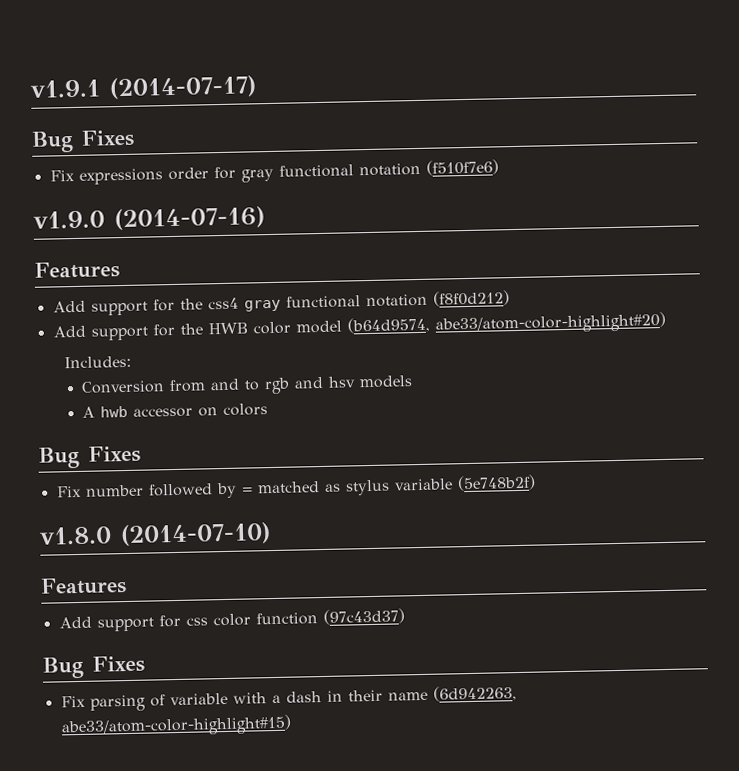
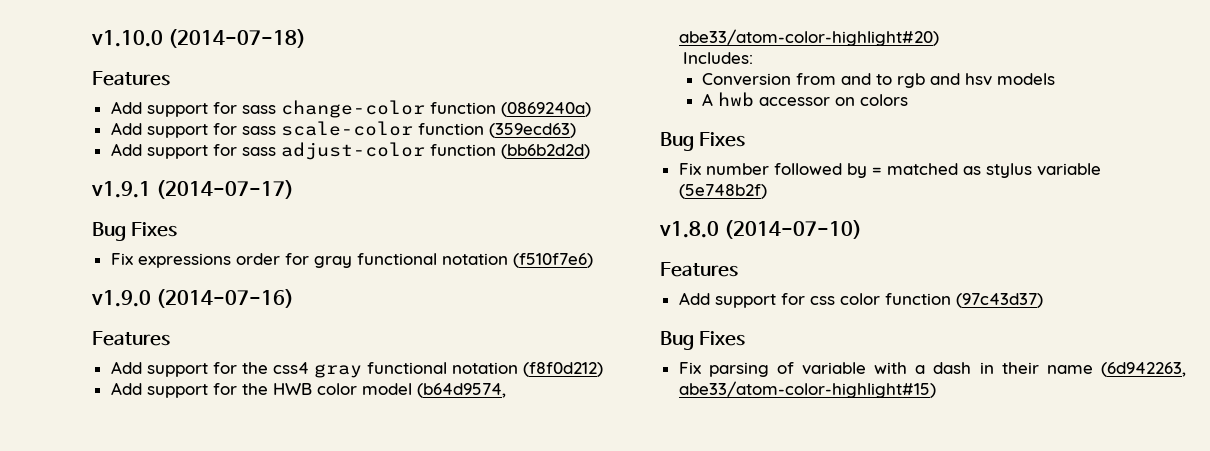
+ v1.10.0 (2014-07-18)
+ Features
+ Add support for sass change-color function (0869240a)
+ Add support for sass scale-color function (359ecd63)
+ Add support for sass adjust-color function (bb6b2d2d)

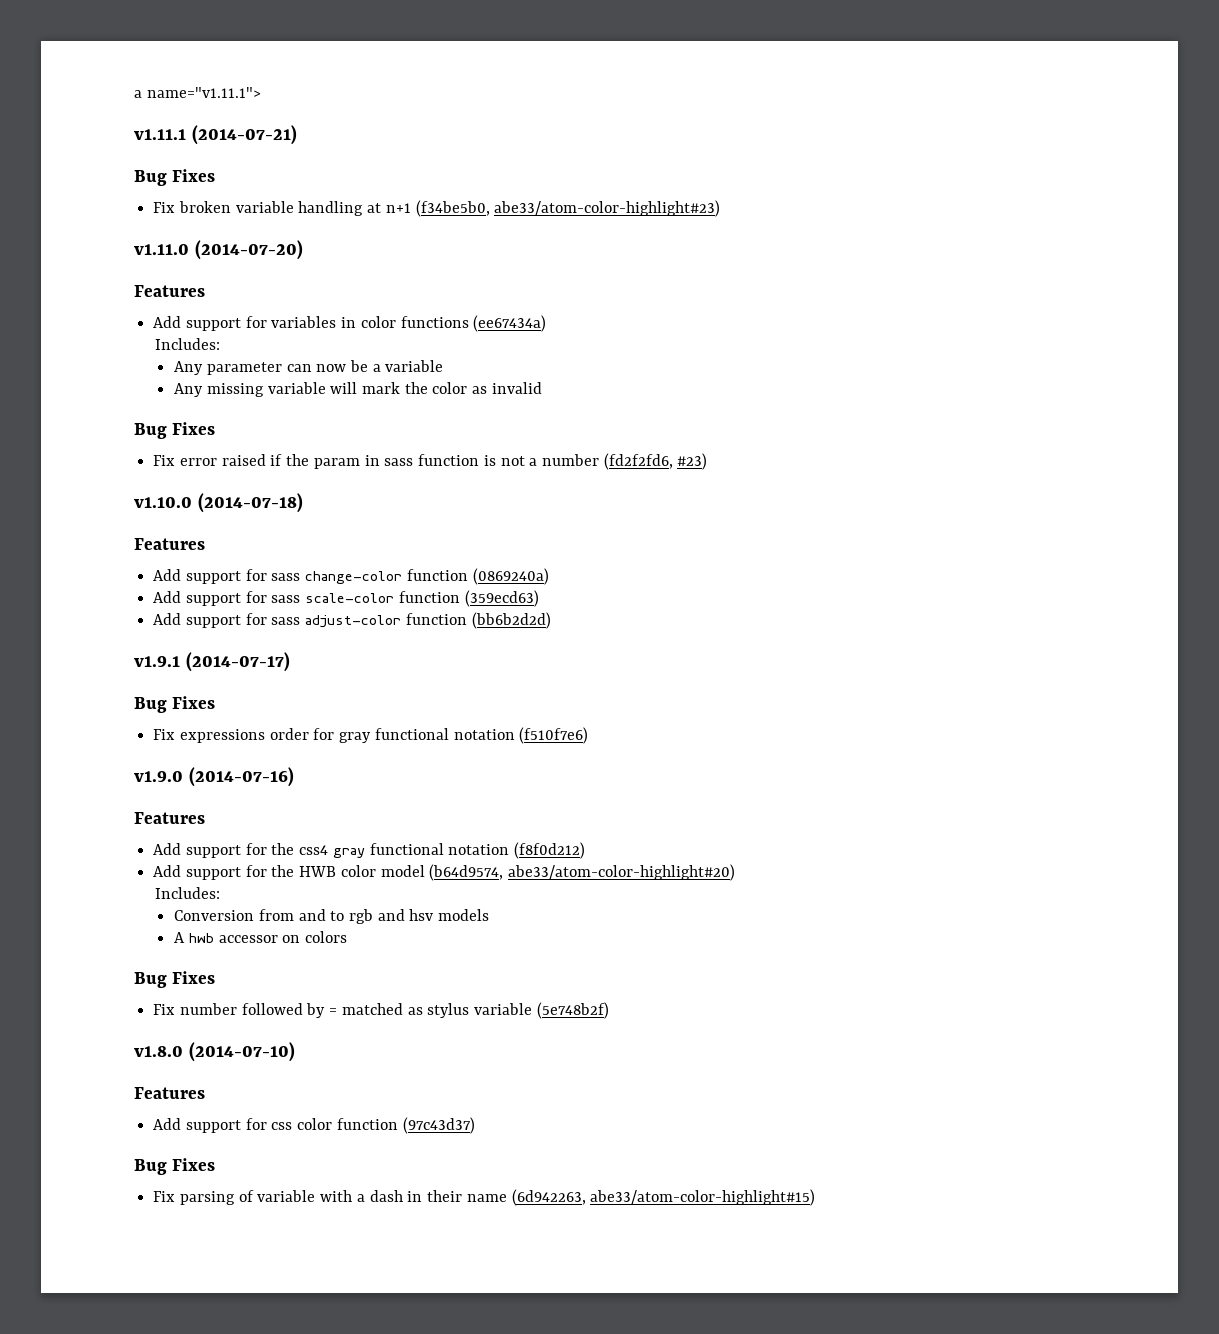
+ a name="v1.11.1">
+ v1.11.1 (2014-07-21)
+ Bug Fixes
+ Fix broken variable handling at n+1 (f34be5b0, abe33/atom-color-highlight#23)
+ v1.11.0 (2014-07-20)
+ Features
+ Add support for variables in color functions (ee67434a)
+ Includes:
+ Any parameter can now be a variable
+ Any missing variable will mark the color as invalid
+ Bug Fixes
+ Fix error raised if the param in sass function is not a number (fd2f2fd6, #23)

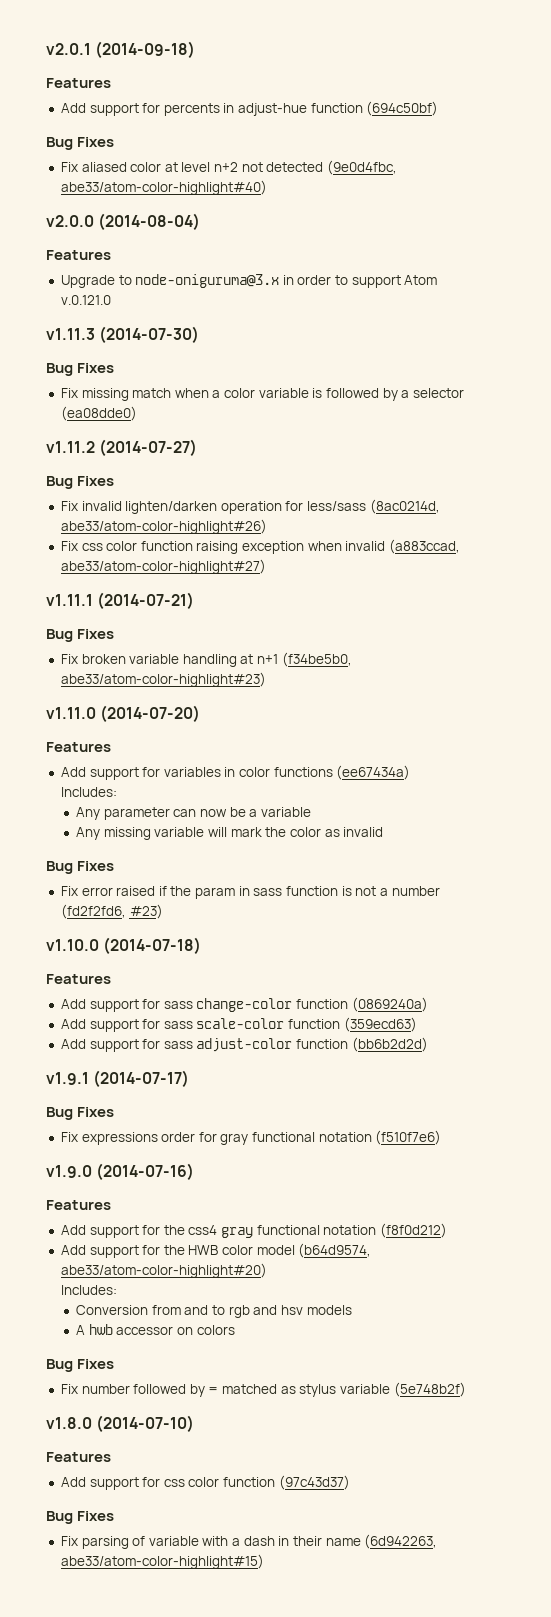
- a name="v1.11.1">
+ v2.0.1 (2014-09-18)
+ Features
+ Add support for percents in adjust-hue function (694c50bf)
+ Bug Fixes
+ Fix aliased color at level n+2 not detected (9e0d4fbc, abe33/atom-color-highlight#40)
+ v2.0.0 (2014-08-04)
+ Features
+ Upgrade to node-oniguruma@3.x in order to support Atom v.0.121.0
+ v1.11.3 (2014-07-30)
+ Bug Fixes
+ Fix missing match when a color variable is followed by a selector (ea08dde0)
+ v1.11.2 (2014-07-27)
+ Bug Fixes
+ Fix invalid lighten/darken operation for less/sass (8ac0214d, abe33/atom-color-highlight#26)
+ Fix css color function raising exception when invalid (a883ccad, abe33/atom-color-highlight#27)

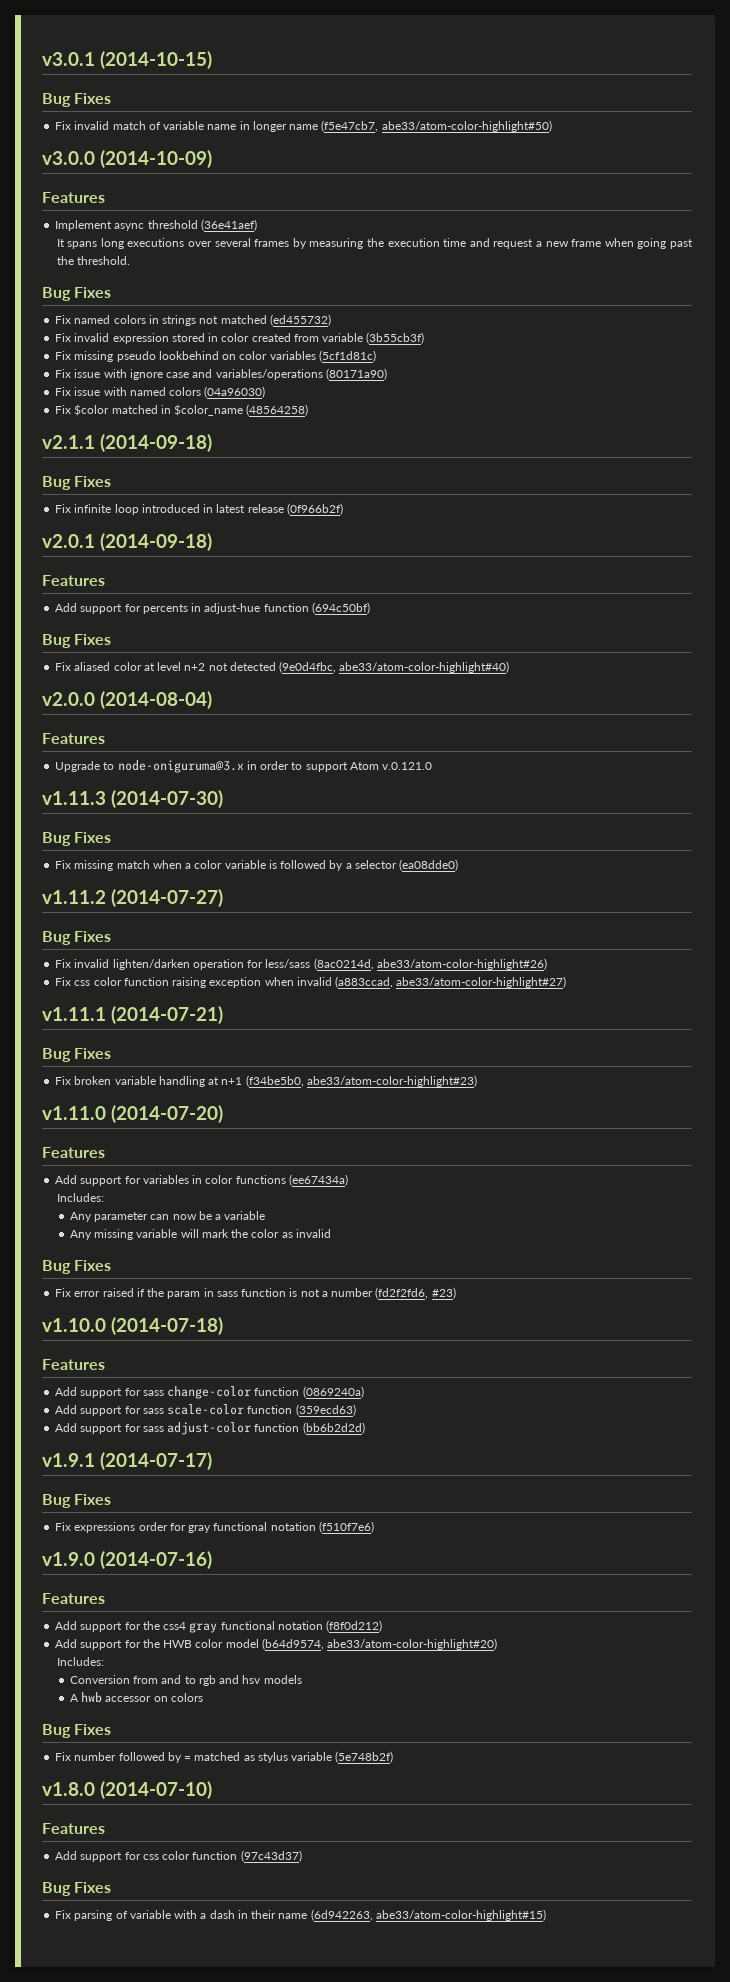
+ v3.0.1 (2014-10-15)
+ Bug Fixes
+ Fix invalid match of variable name in longer name (f5e47cb7, abe33/atom-color-highlight#50)
+ v3.0.0 (2014-10-09)
+ Features
+ Implement async threshold (36e41aef)
+ It spans long executions over several frames by measuring the execution time and request a new frame when going past the threshold.
+ Bug Fixes
+ Fix named colors in strings not matched (ed455732)
+ Fix invalid expression stored in color created from variable (3b55cb3f)
+ Fix missing pseudo lookbehind on color variables (5cf1d81c)
+ Fix issue with ignore case and variables/operations (80171a90)
+ Fix issue with named colors (04a96030)
+ Fix $color matched in $color_name (48564258)
+ v2.1.1 (2014-09-18)
+ Bug Fixes
+ Fix infinite loop introduced in latest release (0f966b2f)

